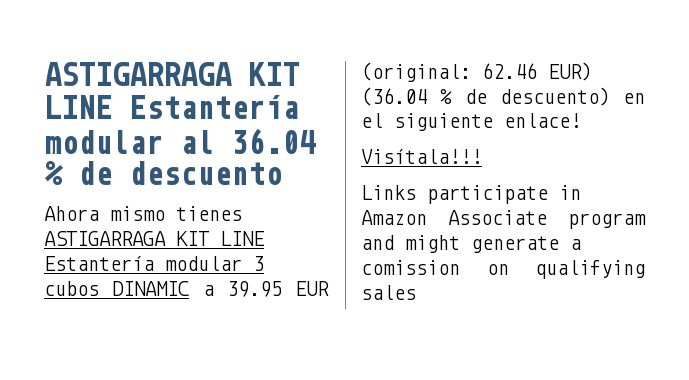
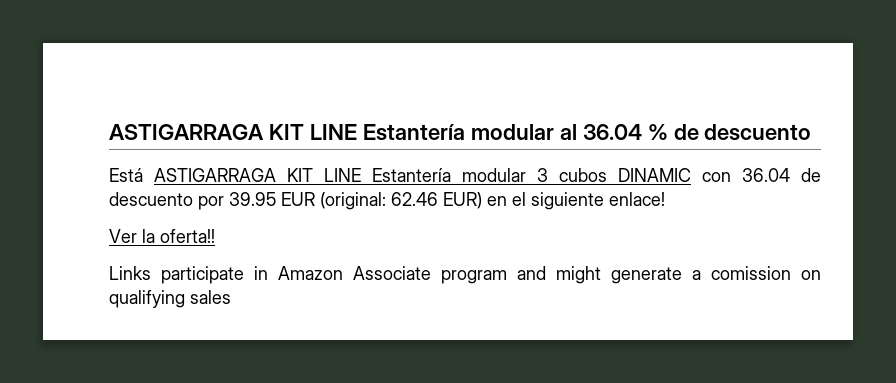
- Ahora mismo tienes ASTIGARRAGA KIT LINE Estantería modular 3 cubos DINAMIC a 39.95 EUR (original: 62.46 EUR) (36.04 % de descuento) en el siguiente enlace!
+ Está ASTIGARRAGA KIT LINE Estantería modular 3 cubos DINAMIC con 36.04 de descuento por 39.95 EUR (original: 62.46 EUR) en el siguiente enlace!
- Visítala!!!
+ Ver la oferta!!

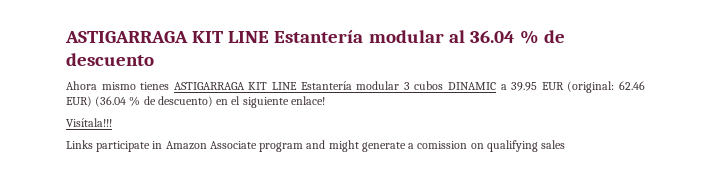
- Está ASTIGARRAGA KIT LINE Estantería modular 3 cubos DINAMIC con 36.04 de descuento por 39.95 EUR (original: 62.46 EUR) en el siguiente enlace!
+ Ahora mismo tienes ASTIGARRAGA KIT LINE Estantería modular 3 cubos DINAMIC a 39.95 EUR (original: 62.46 EUR) (36.04 % de descuento) en el siguiente enlace!
- Ver la oferta!!
+ Visítala!!!

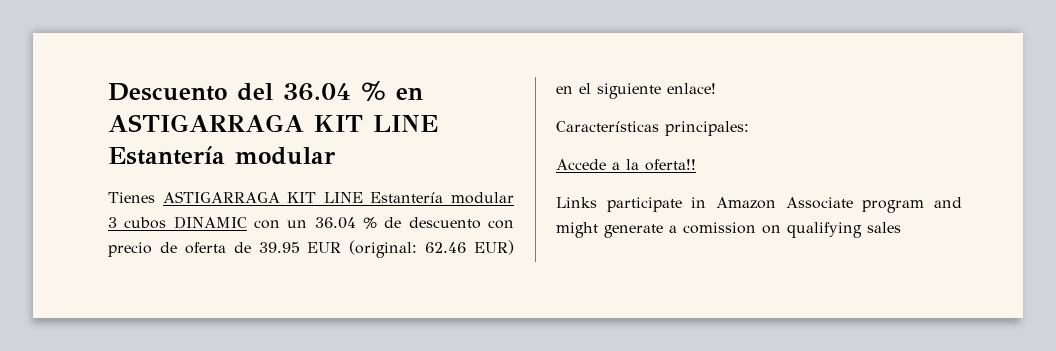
- ASTIGARRAGA KIT LINE Estantería modular al 36.04 % de descuento
- Ahora mismo tienes ASTIGARRAGA KIT LINE Estantería modular 3 cubos DINAMIC a 39.95 EUR (original: 62.46 EUR) (36.04 % de descuento) en el siguiente enlace!
+ Descuento del 36.04 % en ASTIGARRAGA KIT LINE Estantería modular
+ Tienes ASTIGARRAGA KIT LINE Estantería modular 3 cubos DINAMIC con un 36.04 % de descuento con precio de oferta de 39.95 EUR (original: 62.46 EUR) en el siguiente enlace!
- Visítala!!!
+ Características principales:
+ Accede a la oferta!!

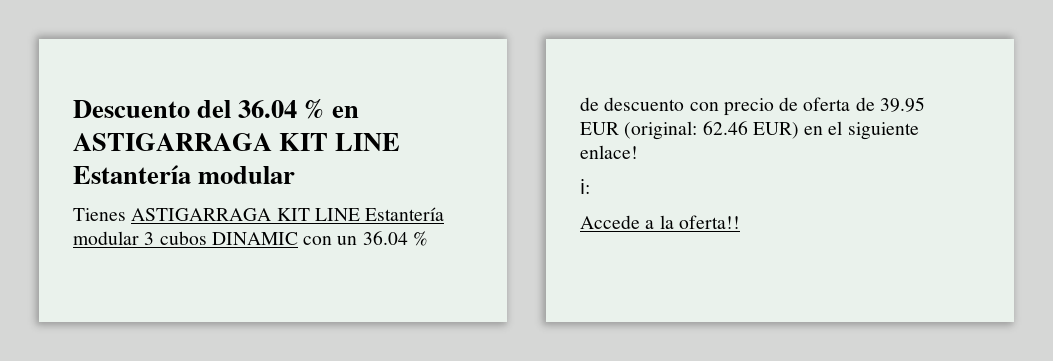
- Características principales:
+ ℹ:
- Links participate in Amazon Associate program and might generate a comission on qualifying sales

